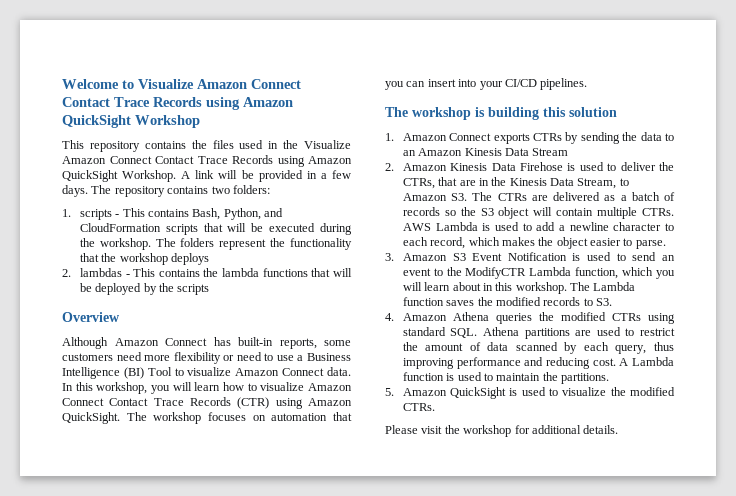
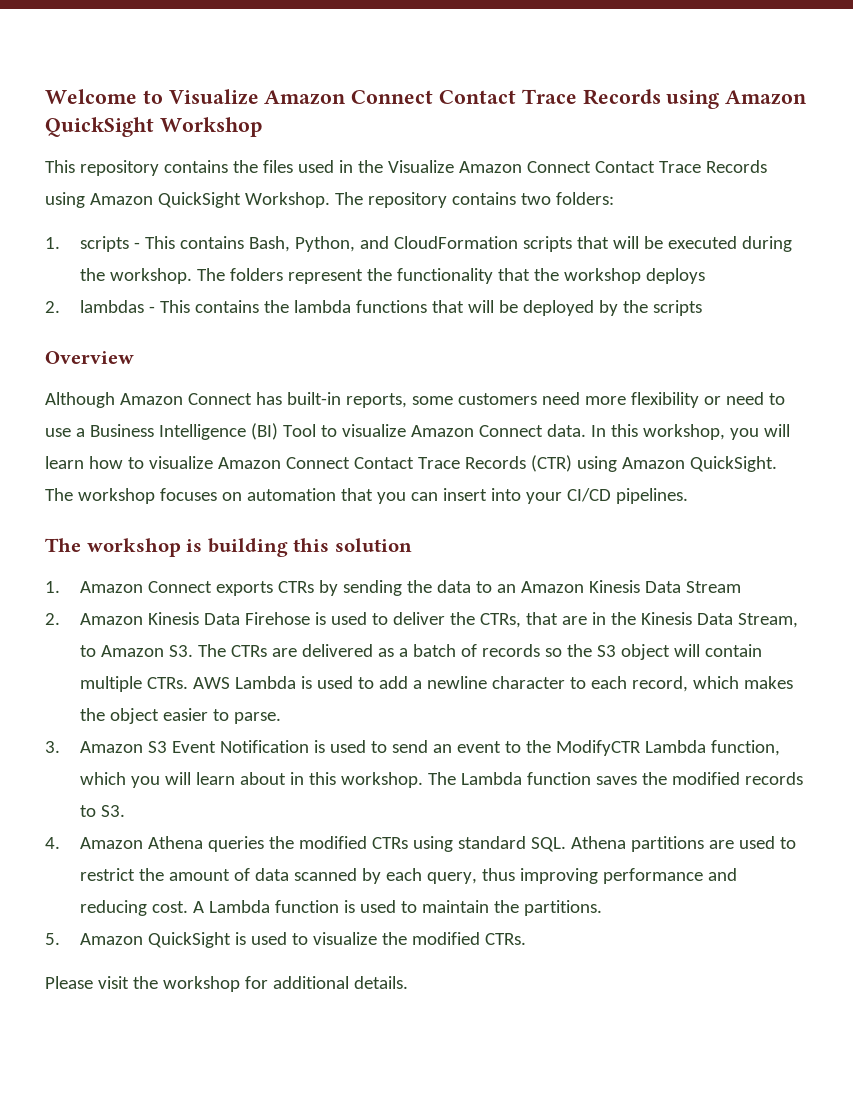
- A link will be provided in a few days.

